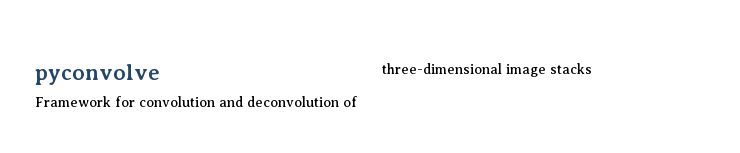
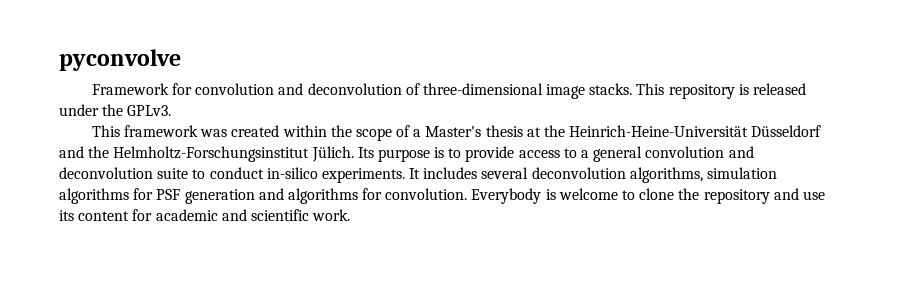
- Framework for convolution and deconvolution of three-dimensional image stacks
+ Framework for convolution and deconvolution of three-dimensional image stacks. This repository is released under the GPLv3.
+ This framework was created within the scope of a Master's thesis at the Heinrich-Heine-Universität Düsseldorf and the Helmholtz-Forschungsinstitut Jülich. Its purpose is to provide access to a general convolution and deconvolution suite to conduct in-silico experiments. It includes several deconvolution algorithms, simulation algorithms for PSF generation and algorithms for convolution. Everybody is welcome to clone the repository and use its content for academic and scientific work.

